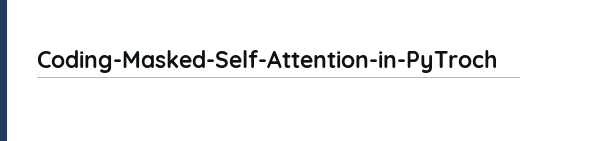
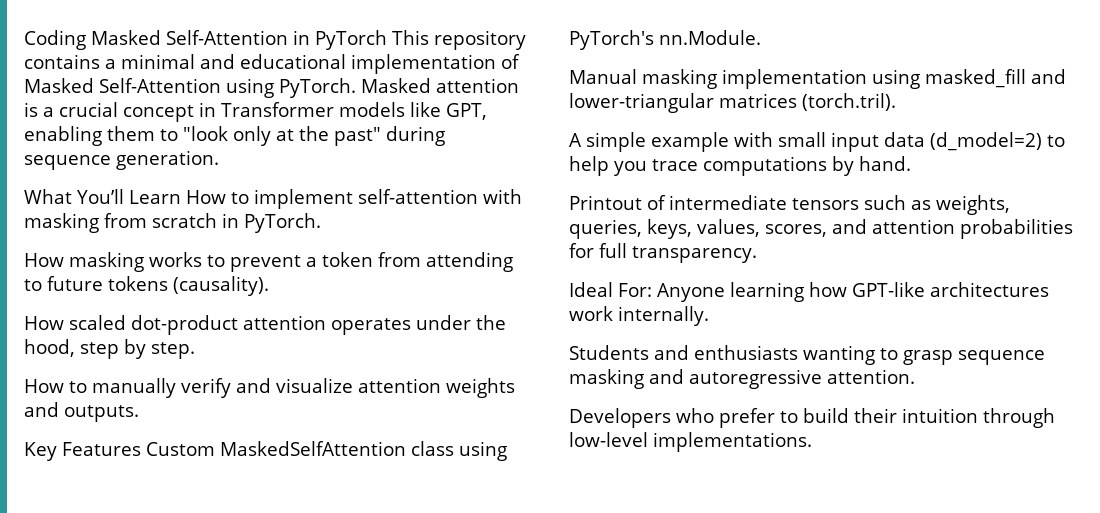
- Coding-Masked-Self-Attention-in-PyTroch
+ Coding Masked Self-Attention in PyTorch This repository contains a minimal and educational implementation of Masked Self-Attention using PyTorch. Masked attention is a crucial concept in Transformer models like GPT, enabling them to "look only at the past" during sequence generation.
+ What You’ll Learn How to implement self-attention with masking from scratch in PyTorch.
+ How masking works to prevent a token from attending to future tokens (causality).
+ How scaled dot-product attention operates under the hood, step by step.
+ How to manually verify and visualize attention weights and outputs.
+ Key Features Custom MaskedSelfAttention class using PyTorch's nn.Module.
+ Manual masking implementation using masked_fill and lower-triangular matrices (torch.tril).
+ A simple example with small input data (d_model=2) to help you trace computations by hand.
+ Printout of intermediate tensors such as weights, queries, keys, values, scores, and attention probabilities for full transparency.
+ Ideal For: Anyone learning how GPT-like architectures work internally.
+ Students and enthusiasts wanting to grasp sequence masking and autoregressive attention.
+ Developers who prefer to build their intuition through low-level implementations.

